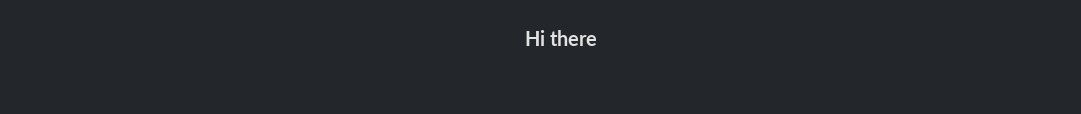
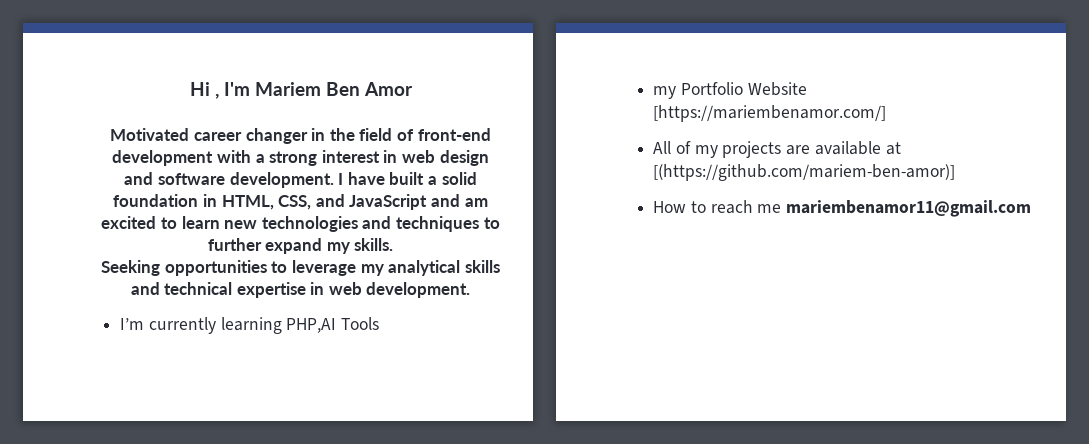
- Hi there
+ Hi , I'm Mariem Ben Amor
+ Motivated career changer in the field of front-end development with a strong interest in web design and software development. I have built a solid foundation in HTML, CSS, and JavaScript and am excited to learn new technologies and techniques to further expand my skills.
+ Seeking opportunities to leverage my analytical skills and technical expertise in web development.
+ I’m currently learning PHP,AI Tools
+ my Portfolio Website [https://mariembenamor.com/]
+ All of my projects are available at [(https://github.com/mariem-ben-amor)]
+ How to reach me mariembenamor11@gmail.com

